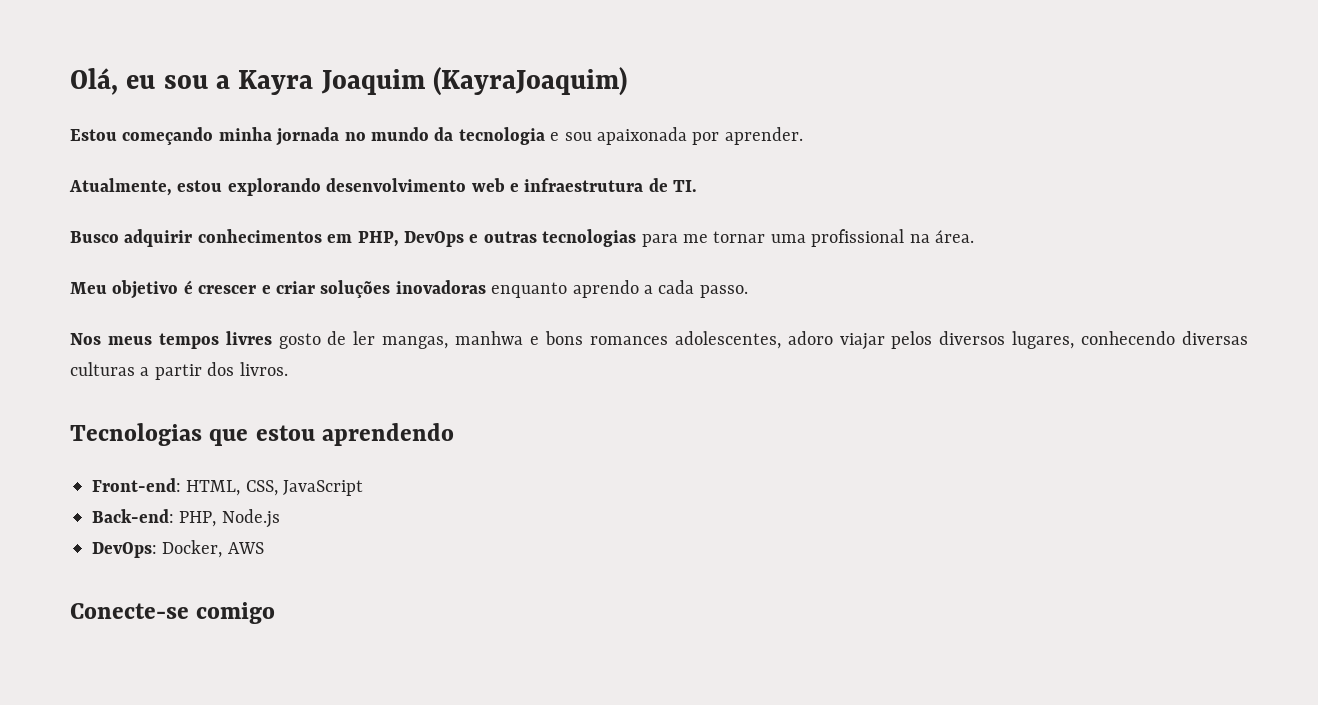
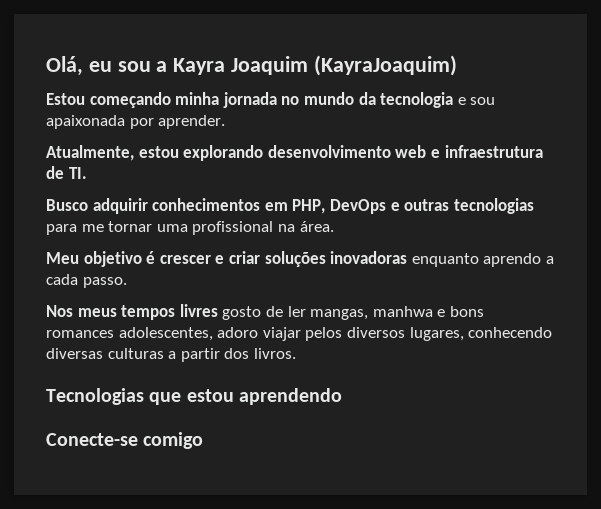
- Front-end: HTML, CSS, JavaScript
- Back-end: PHP, Node.js
- DevOps: Docker, AWS

